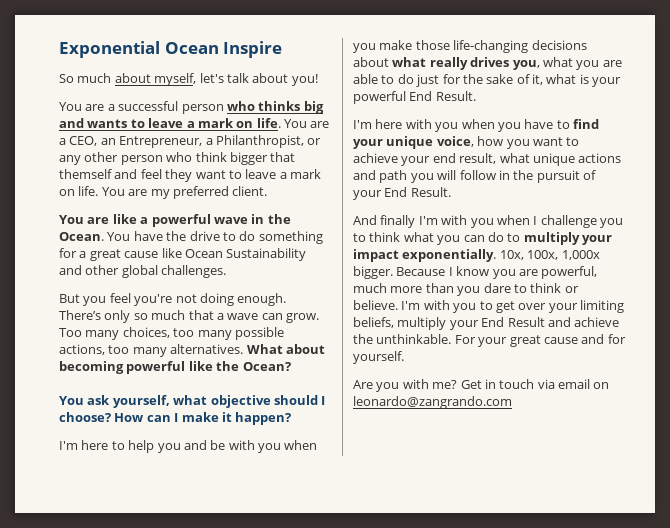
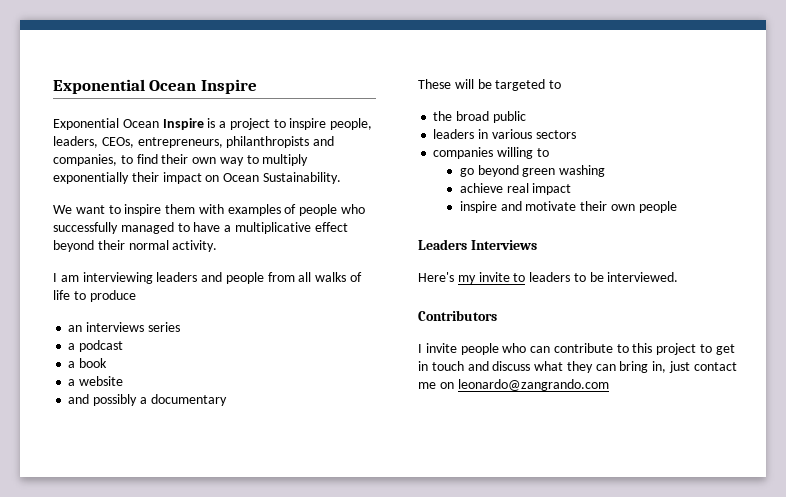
- So much about myself, let's talk about you!
- You are a successful person who thinks big and wants to leave a mark on life. You are a CEO, an Entrepreneur, a Philanthropist, or any other person who think bigger that themself and feel they want to leave a mark on life. You are my preferred client.
- You are like a powerful wave in the Ocean. You have the drive to do something for a great cause like Ocean Sustainability and other global challenges.
- But you feel you're not doing enough. There’s only so much that a wave can grow. Too many choices, too many possible actions, too many alternatives. What about becoming powerful like the Ocean?
- You ask yourself, what objective should I choose? How can I make it happen?
- I'm here to help you and be with you when you make those life-changing decisions about what really drives you, what you are able to do just for the sake of it, what is your powerful End Result.
- I'm here with you when you have to find your unique voice, how you want to achieve your end result, what unique actions and path you will follow in the pursuit of your End Result.
- And finally I'm with you when I challenge you to think what you can do to multiply your impact exponentially. 10x, 100x, 1,000x bigger. Because I know you are powerful, much more than you dare to think or believe. I'm with you to get over your limiting beliefs, multiply your End Result and achieve the unthinkable. For your great cause and for yourself.
- Are you with me? Get in touch via email on leonardo@zangrando.com
+ Exponential Ocean Inspire is a project to inspire people, leaders, CEOs, entrepreneurs, philanthropists and companies, to find their own way to multiply exponentially their impact on Ocean Sustainability.
+ We want to inspire them with examples of people who successfully managed to have a multiplicative effect beyond their normal activity.
+ I am interviewing leaders and people from all walks of life to produce
+ an interviews series
+ a podcast
+ a book
+ a website
+ and possibly a documentary
+ These will be targeted to
+ the broad public
+ leaders in various sectors
+ companies willing to
+ go beyond green washing
+ achieve real impact
+ inspire and motivate their own people
+ Leaders Interviews
+ Here's my invite to leaders to be interviewed.
+ Contributors
+ I invite people who can contribute to this project to get in touch and discuss what they can bring in, just contact me on leonardo@zangrando.com

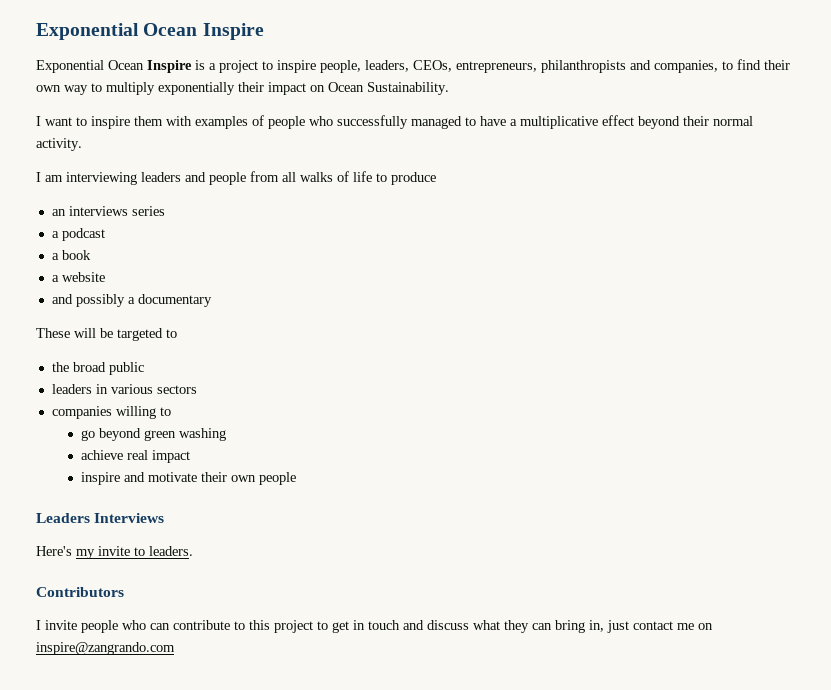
- We want to inspire them with examples of people who successfully managed to have a multiplicative effect beyond their normal activity.
+ I want to inspire them with examples of people who successfully managed to have a multiplicative effect beyond their normal activity.
- Here's my invite to leaders to be interviewed.
+ Here's my invite to leaders.
- I invite people who can contribute to this project to get in touch and discuss what they can bring in, just contact me on leonardo@zangrando.com
+ I invite people who can contribute to this project to get in touch and discuss what they can bring in, just contact me on inspire@zangrando.com

